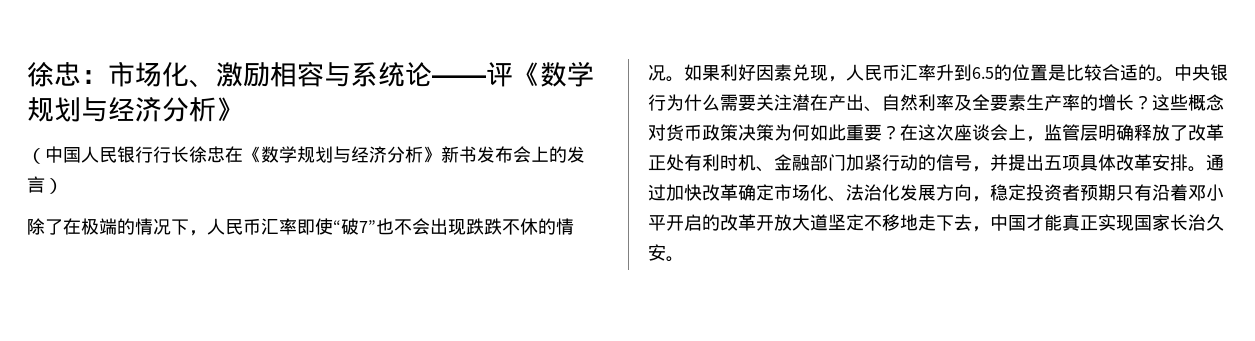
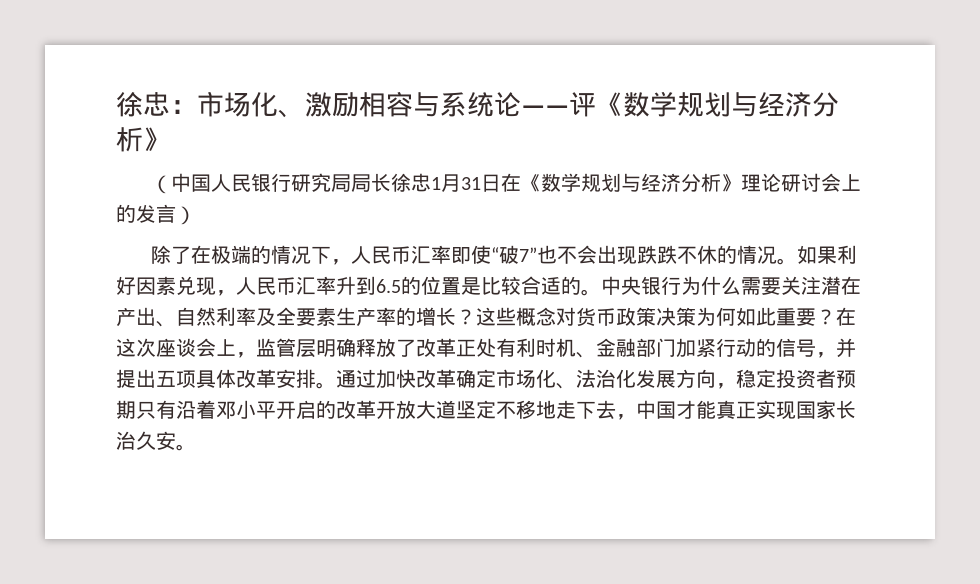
- （中国人民银行行长徐忠在《数学规划与经济分析》新书发布会上的发言）
+ （中国人民银行研究局局长徐忠1月31日在《数学规划与经济分析》理论研讨会上的发言）

